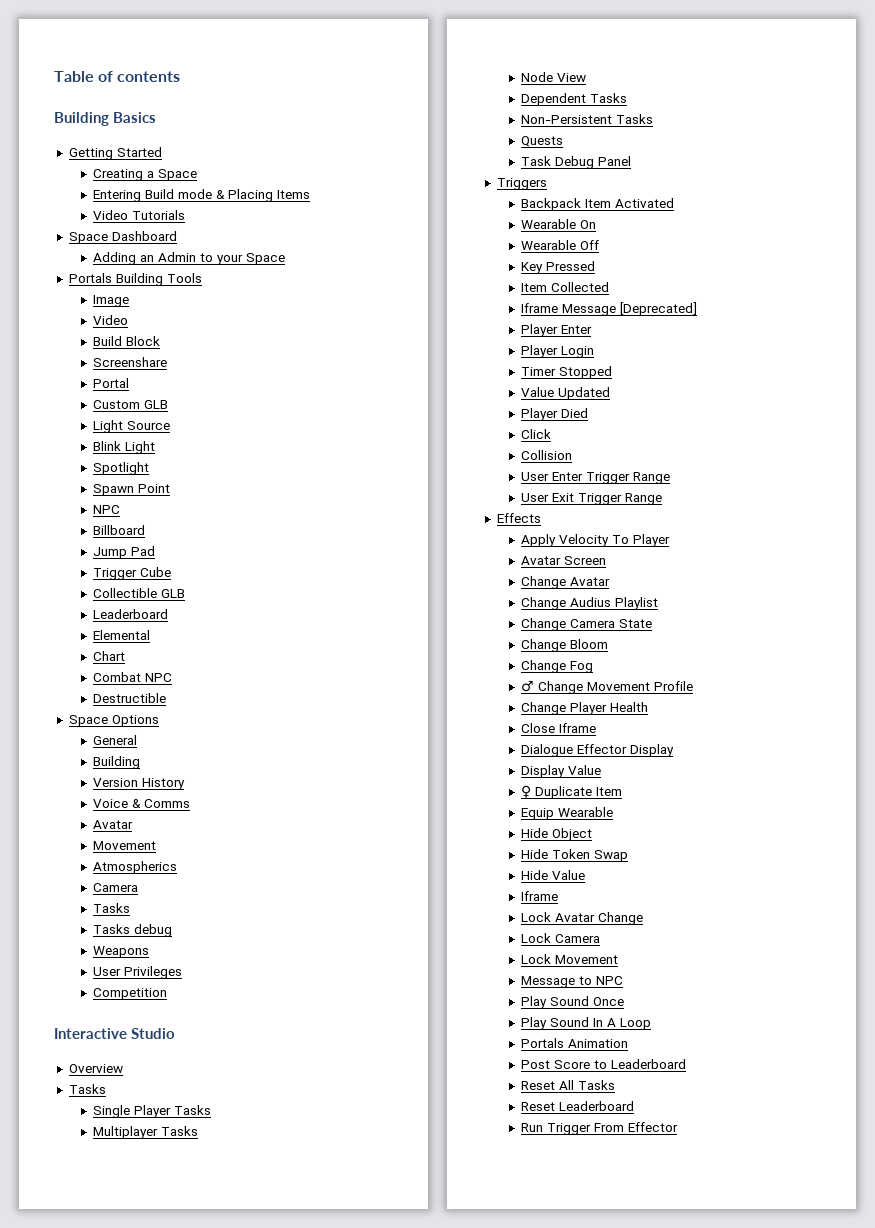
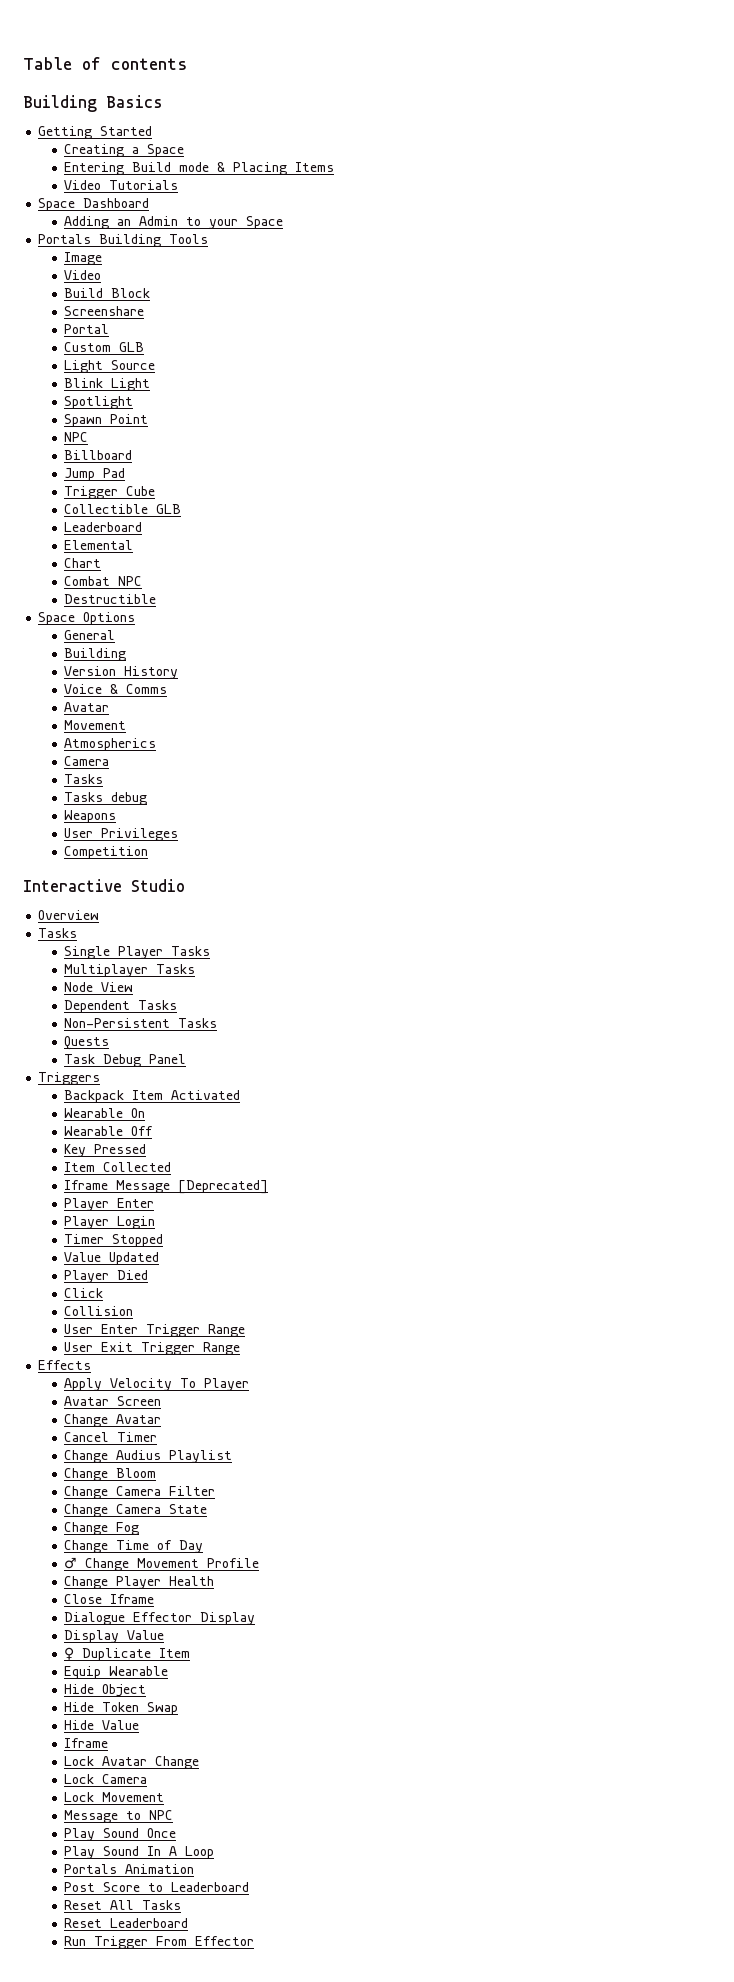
+ Cancel Timer
+ Change Bloom
+ Change Camera Filter
- Change Bloom
  Change Fog
+ Change Time of Day

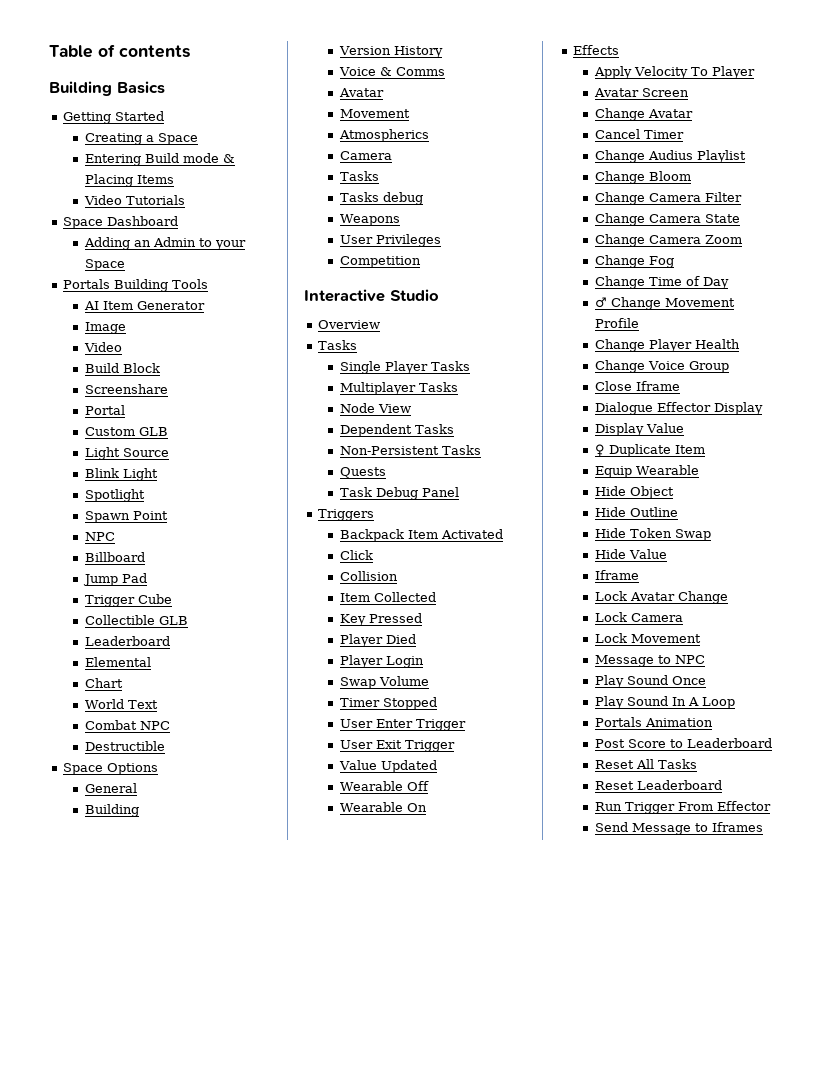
+ AI Item Generator
+ World Text
- Wearable On
- Wearable Off
- Key Pressed
- Item Collected
- Iframe Message [Deprecated]
- Player Enter
- Player Login
- Timer Stopped
- Value Updated
- Player Died
  Click
  Collision
- User Enter Trigger Range
- User Exit Trigger Range
+ Item Collected
+ Key Pressed
+ Player Died
+ Player Login
+ Swap Volume
+ Timer Stopped
+ User Enter Trigger
+ User Exit Trigger
+ Value Updated
+ Wearable Off
+ Wearable On
+ Change Camera Zoom
+ Change Voice Group
+ Hide Outline
+ Send Message to Iframes

